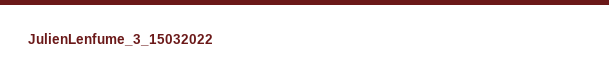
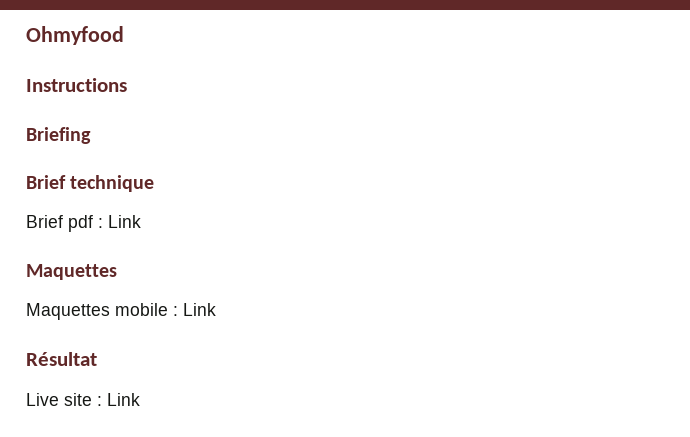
- JulienLenfume_3_15032022
+ Ohmyfood
+ Instructions
+ Briefing
+ Brief technique
+ Brief pdf : Link
+ Maquettes
+ Maquettes mobile : Link
+ Résultat
+ Live site : Link

